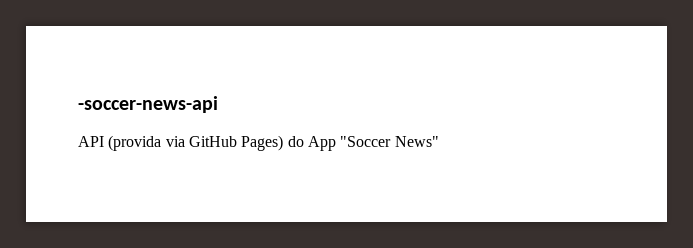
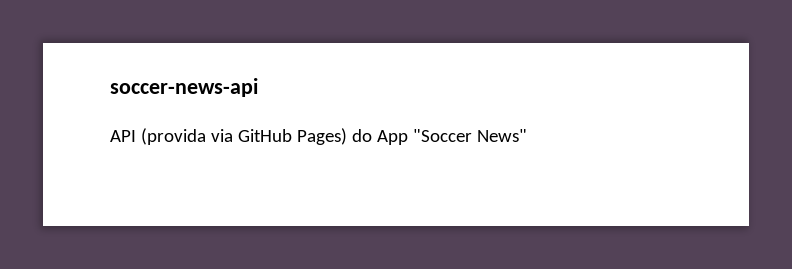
- -soccer-news-api
+ soccer-news-api

